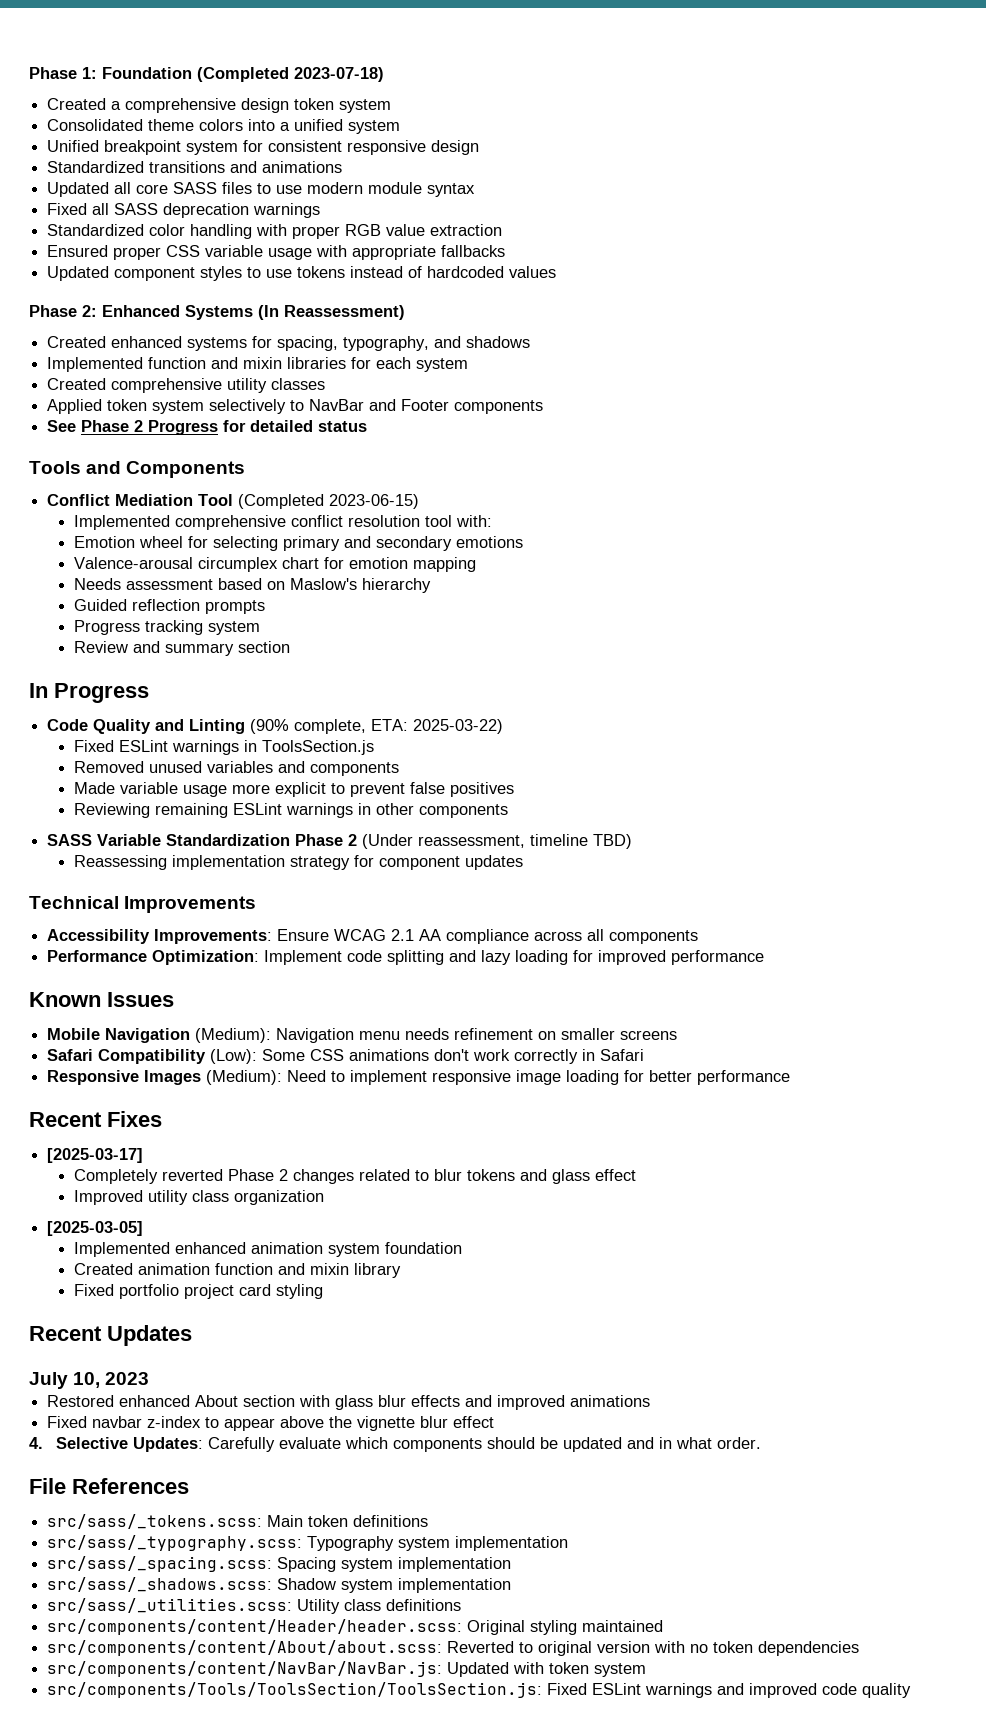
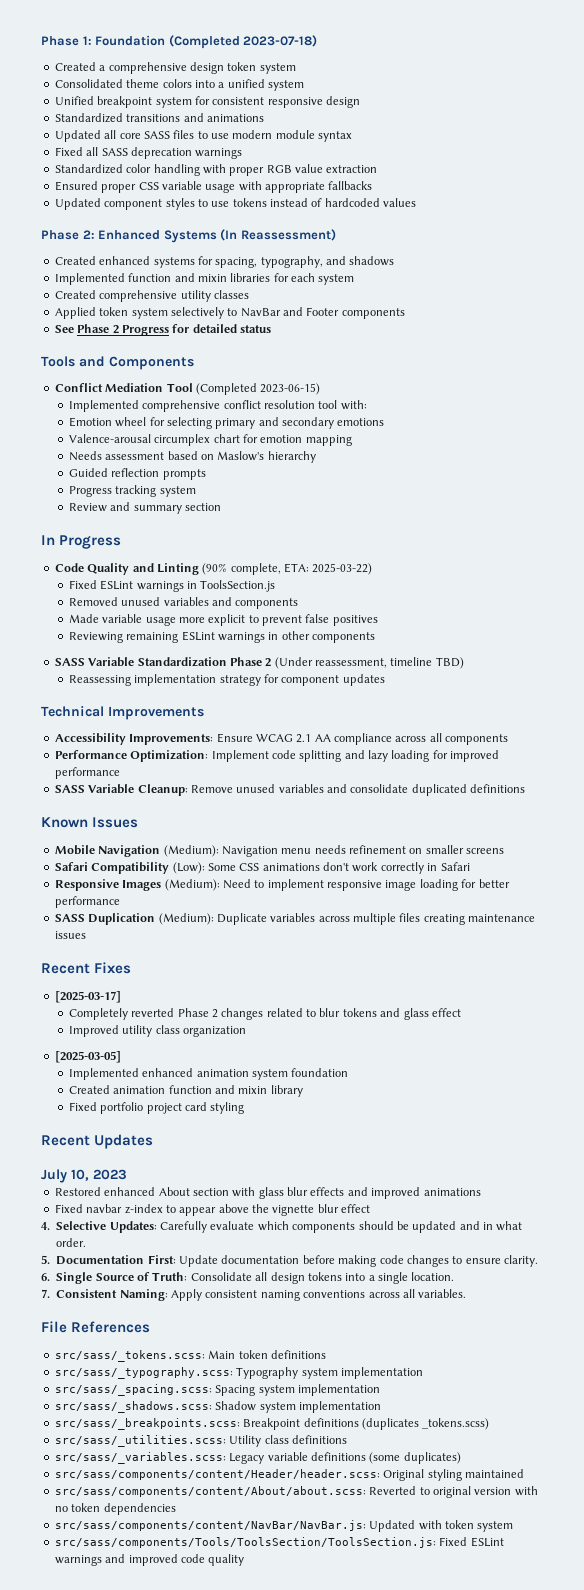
+ SASS Variable Cleanup: Remove unused variables and consolidate duplicated definitions
+ SASS Duplication (Medium): Duplicate variables across multiple files creating maintenance issues
+ 5. Documentation First: Update documentation before making code changes to ensure clarity.
+ 6. Single Source of Truth: Consolidate all design tokens into a single location.
+ 7. Consistent Naming: Apply consistent naming conventions across all variables.
+ src/sass/_breakpoints.scss: Breakpoint definitions (duplicates _tokens.scss)
- src/components/content/Header/header.scss: Original styling maintained
+ src/sass/_variables.scss: Legacy variable definitions (some duplicates)
+ src/sass/components/content/Header/header.scss: Original styling maintained
- src/components/content/About/about.scss: Reverted to original version with no token dependencies
+ src/sass/components/content/About/about.scss: Reverted to original version with no token dependencies
- src/components/content/NavBar/NavBar.js: Updated with token system
+ src/sass/components/content/NavBar/NavBar.js: Updated with token system
- src/components/Tools/ToolsSection/ToolsSection.js: Fixed ESLint warnings and improved code quality
+ src/sass/components/Tools/ToolsSection/ToolsSection.js: Fixed ESLint warnings and improved code quality

